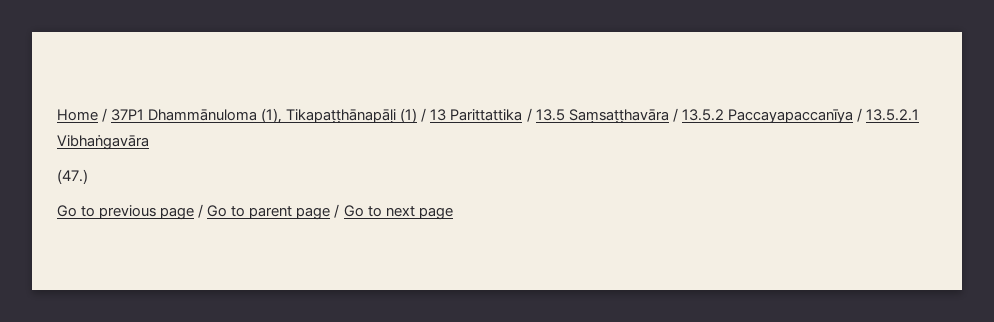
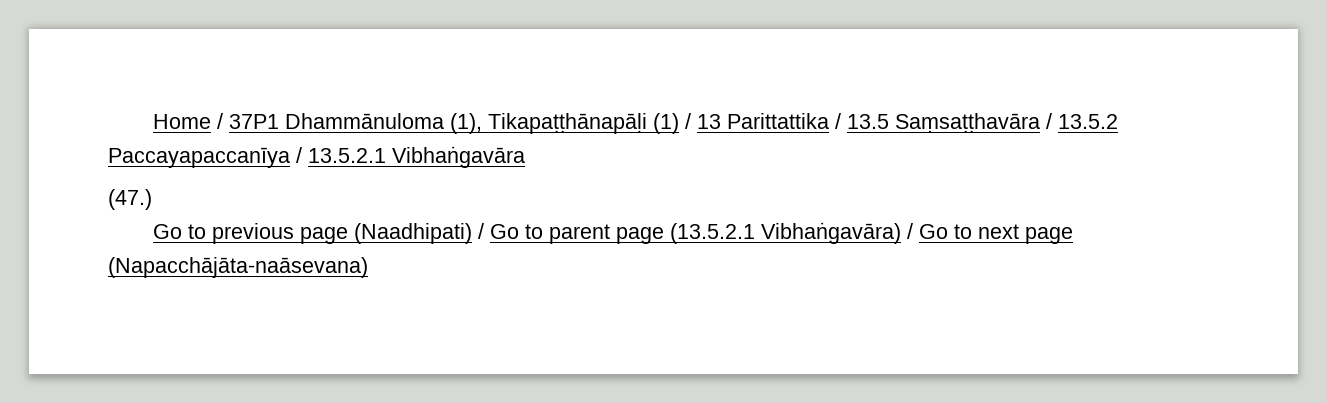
- Go to previous page / Go to parent page / Go to next page
+ Go to previous page (Naadhipati) / Go to parent page (13.5.2.1 Vibhaṅgavāra) / Go to next page (Napacchājāta-naāsevana)

